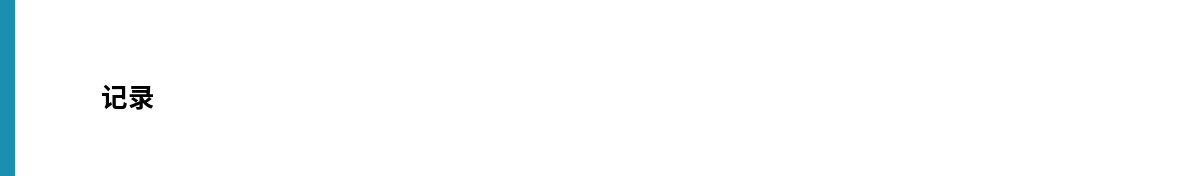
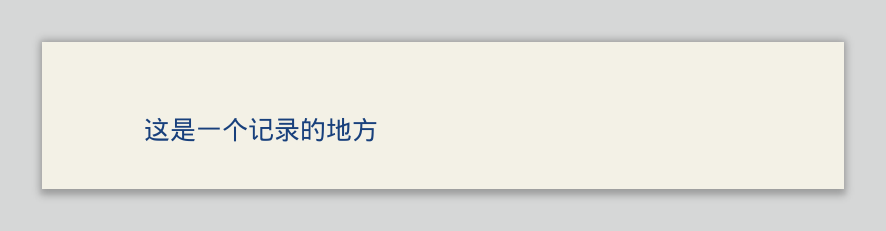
- 记录
+ 这是一个记录的地方

